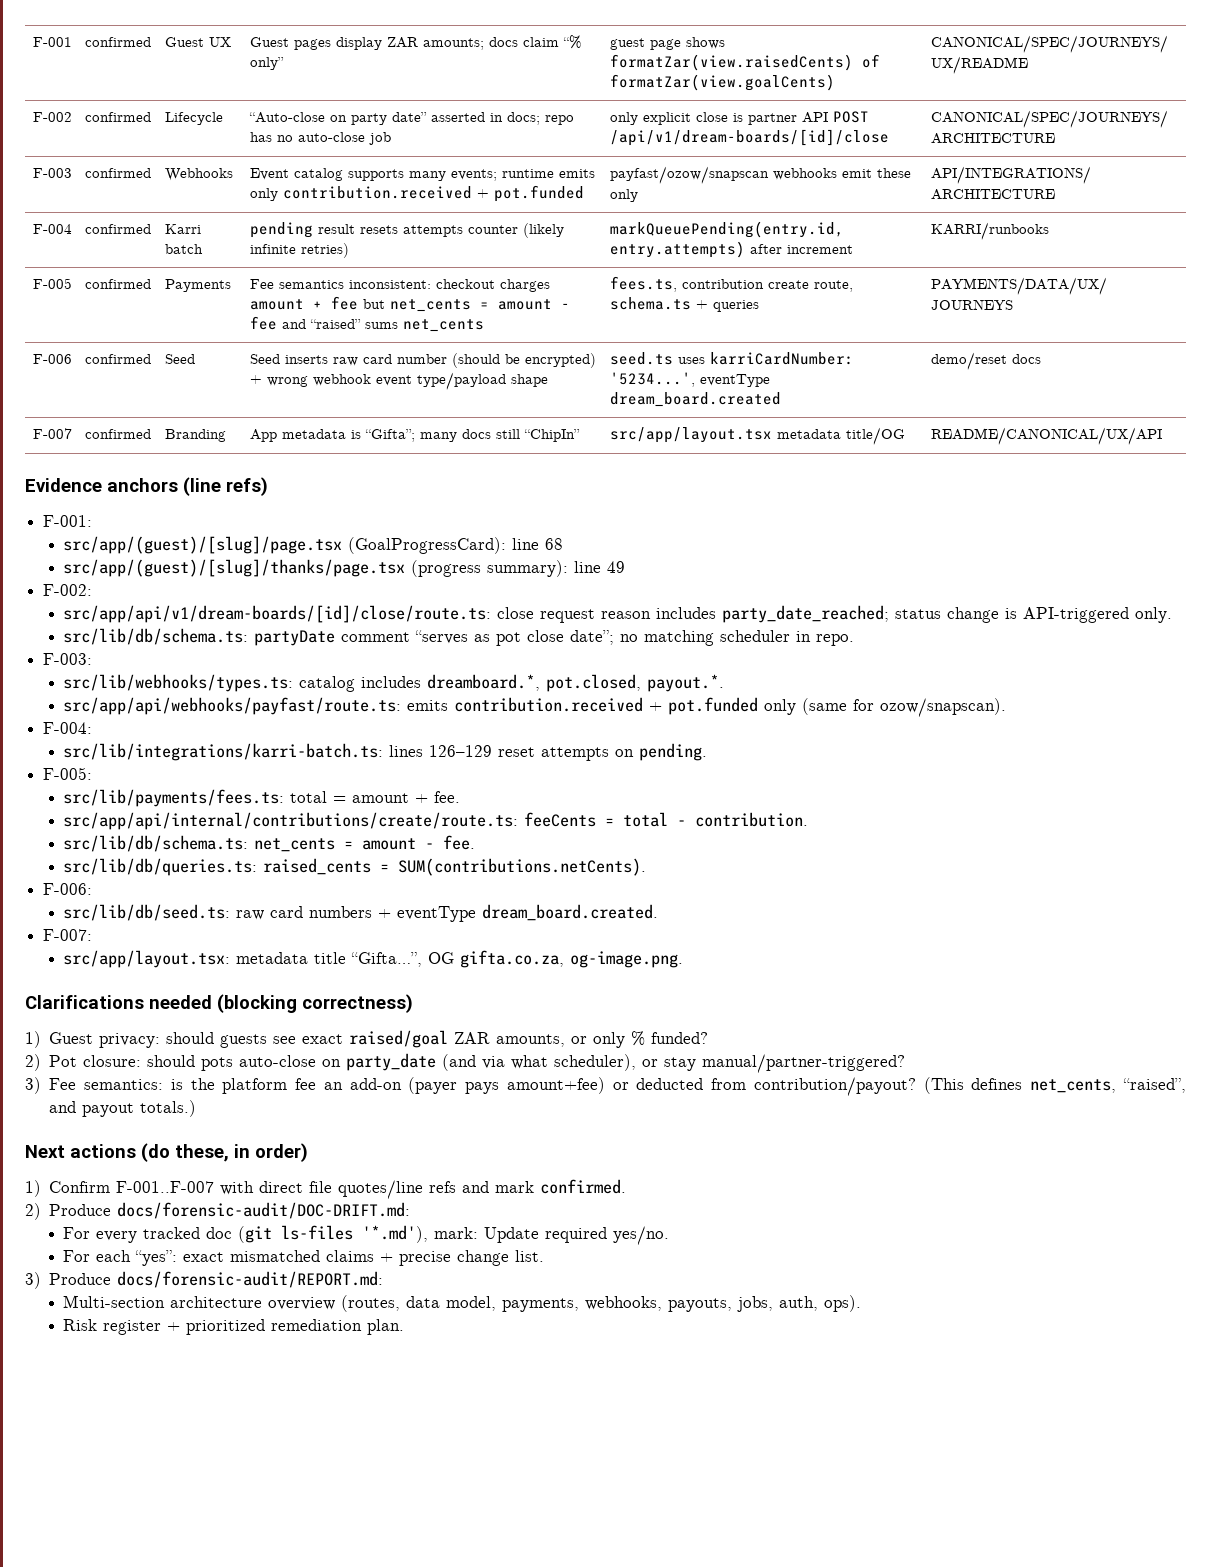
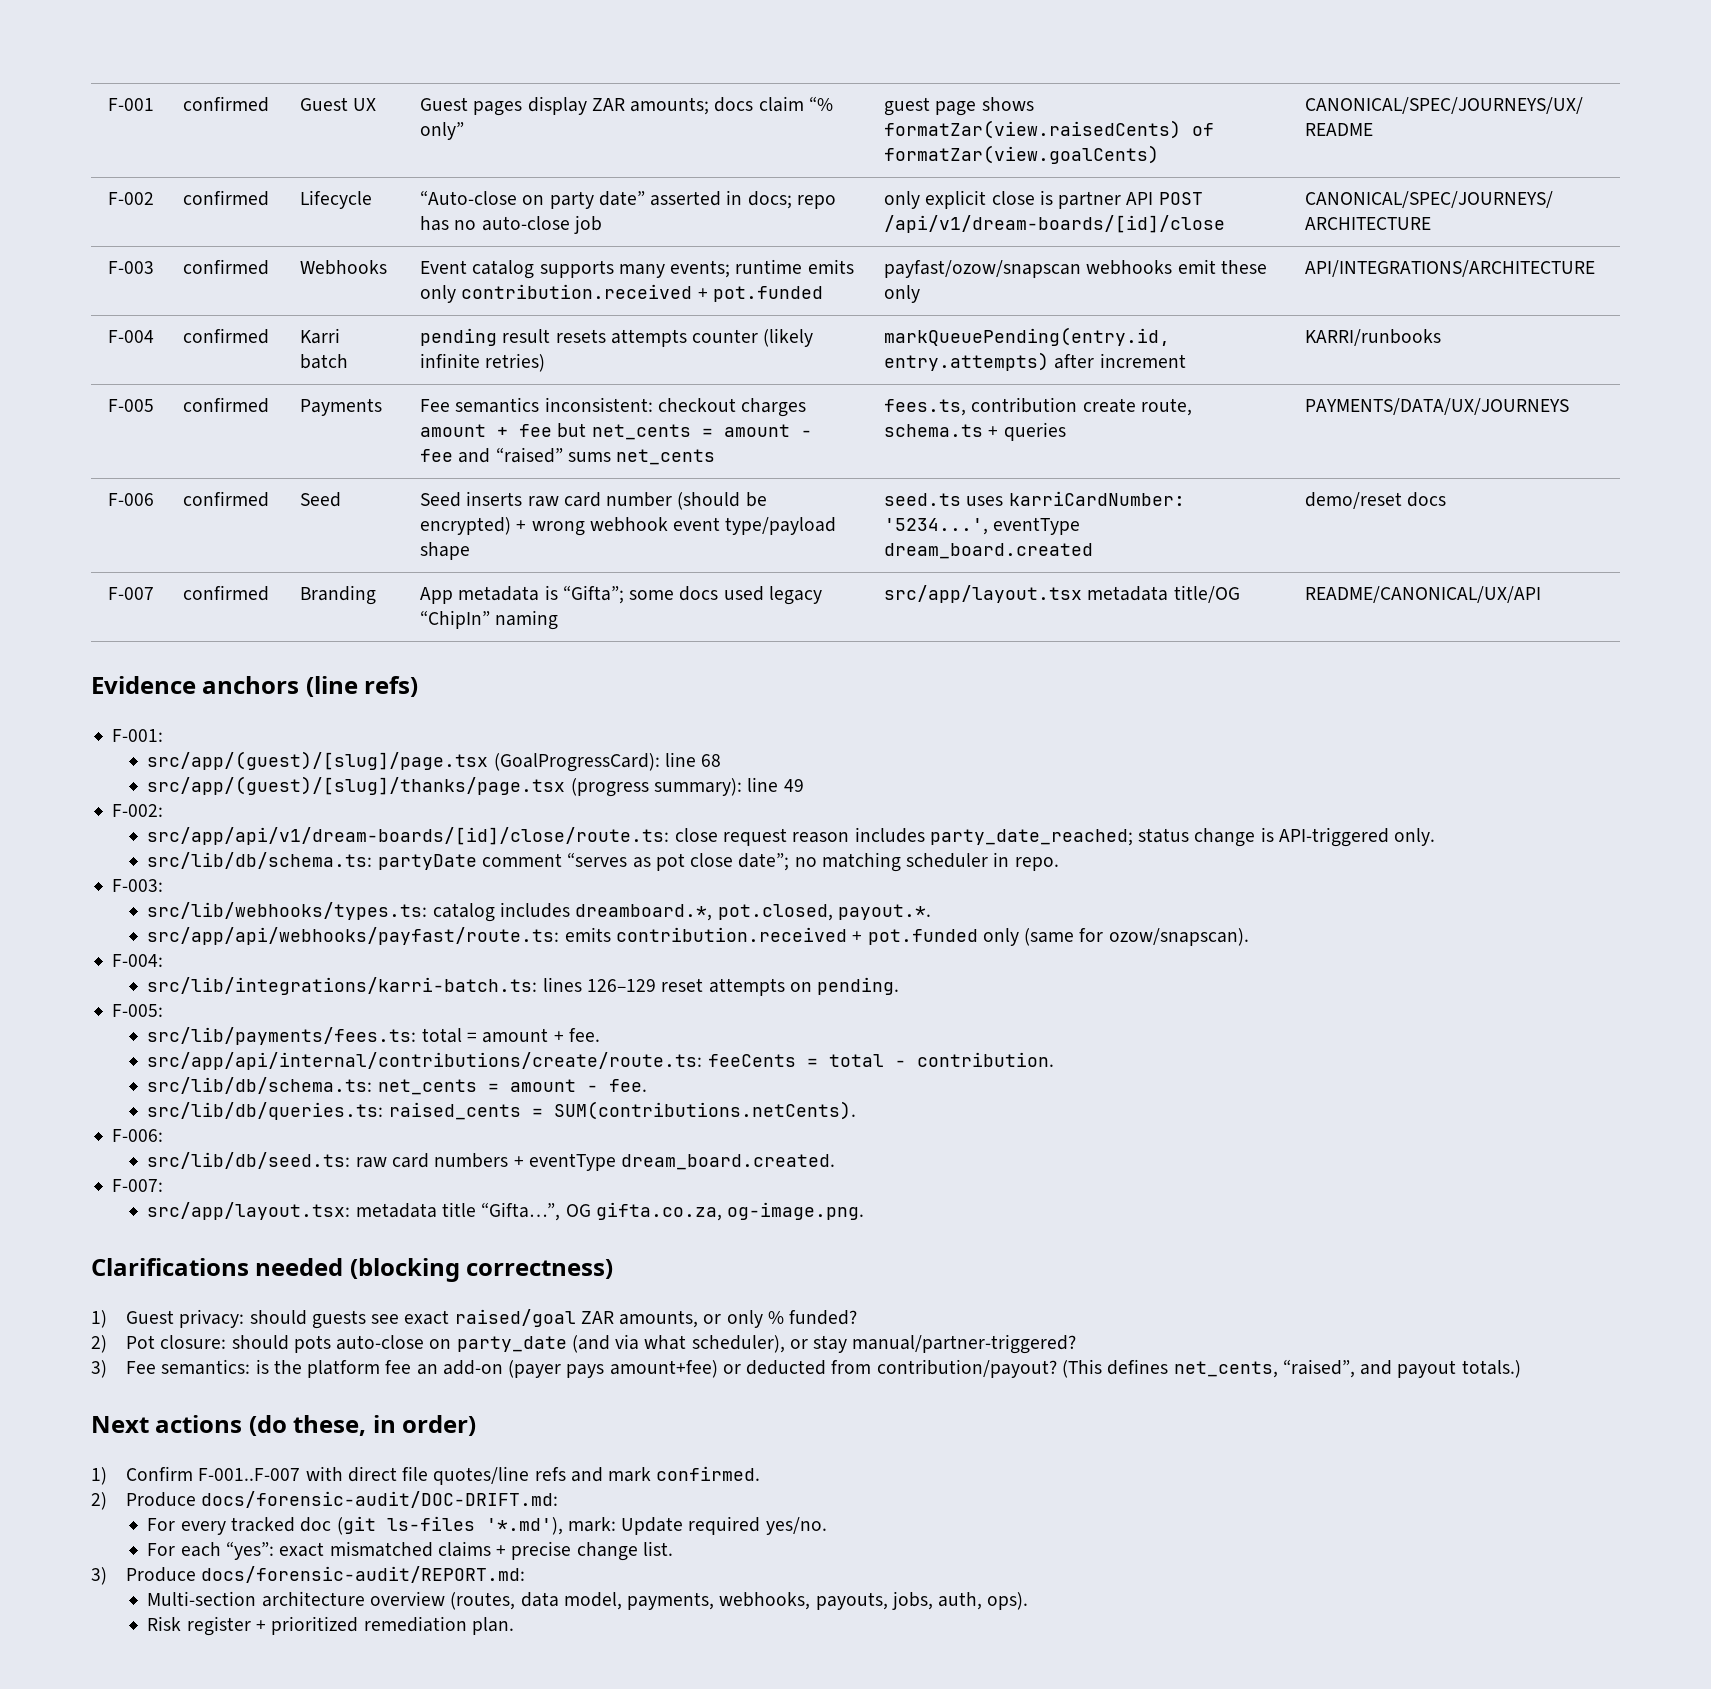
- F-007 | confirmed | Branding | App metadata is “Gifta”; many docs still “ChipIn” | src/app/layout.tsx metadata title/OG | README/CANONICAL/UX/API
+ F-007 | confirmed | Branding | App metadata is “Gifta”; some docs used legacy “ChipIn” naming | src/app/layout.tsx metadata title/OG | README/CANONICAL/UX/API

